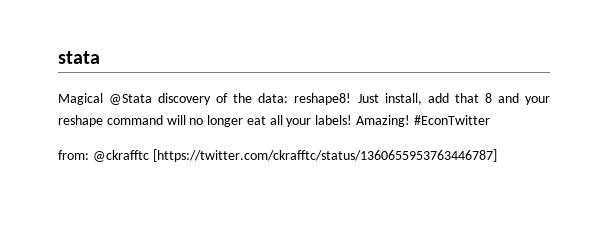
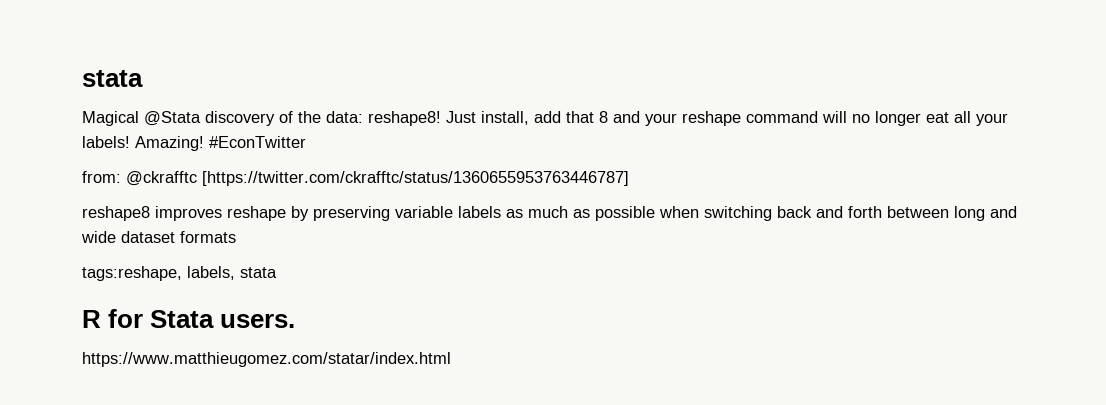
+ reshape8 improves reshape by preserving variable labels as much as possible when switching back and forth between long and wide dataset formats
+ tags:reshape, labels, stata
+ R for Stata users.
+ https://www.matthieugomez.com/statar/index.html

